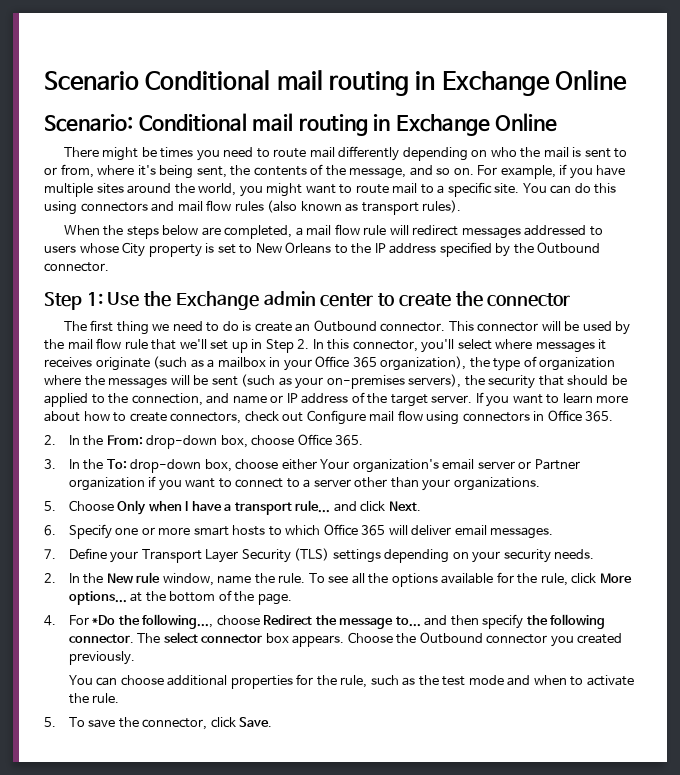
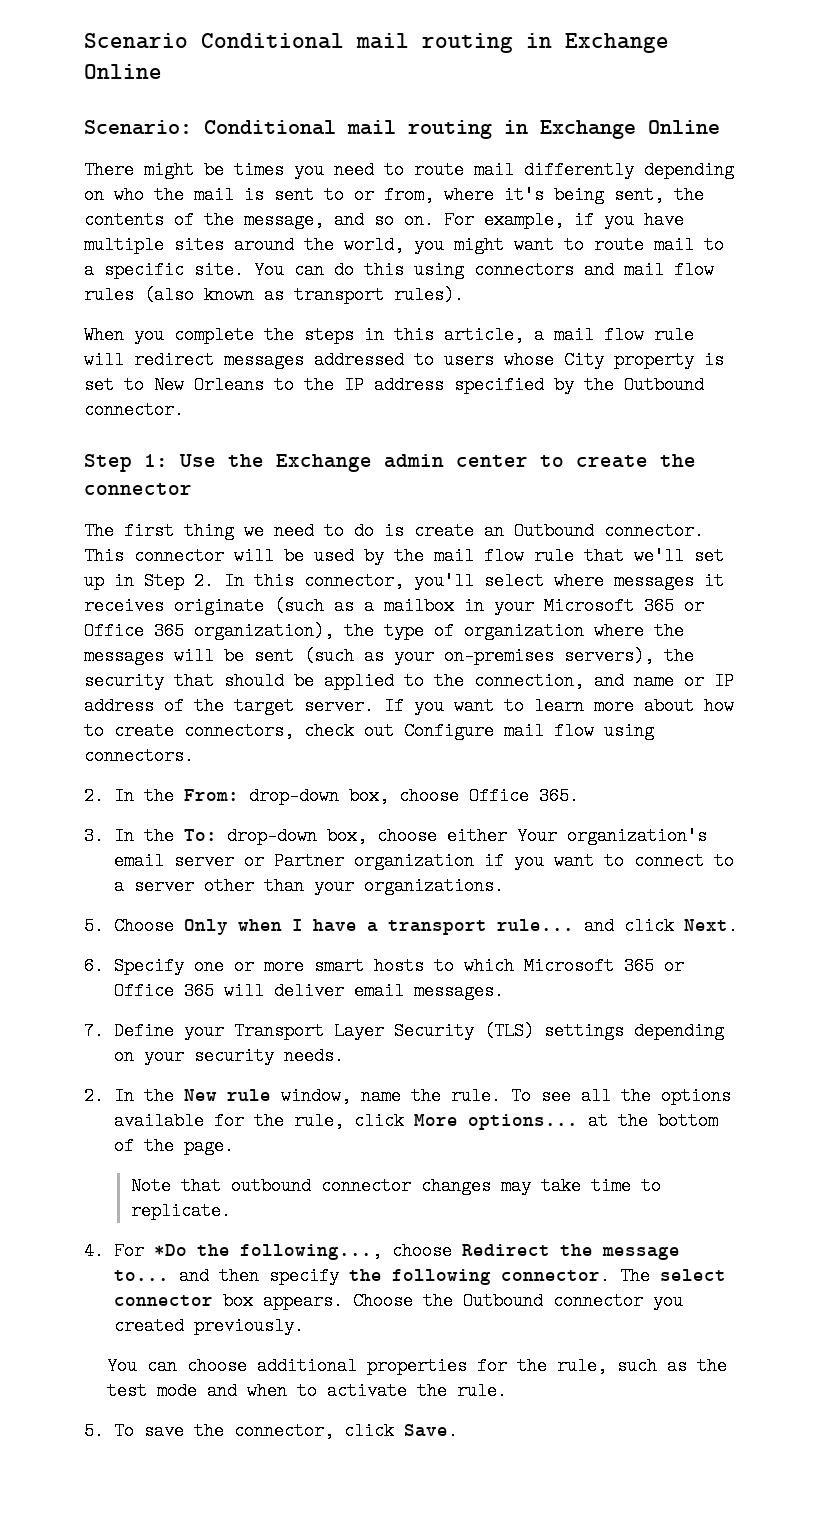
- When the steps below are completed, a mail flow rule will redirect messages addressed to users whose City property is set to New Orleans to the IP address specified by the Outbound connector.
+ When you complete the steps in this article, a mail flow rule will redirect messages addressed to users whose City property is set to New Orleans to the IP address specified by the Outbound connector.
- This connector will be used by the mail flow rule that we'll set up in Step 2. In this connector, you'll select where messages it receives originate (such as a mailbox in your Office 365 organization), the type of organization where the messages will be sent (such as your on-premises servers), the security that should be applied to the connection, and name or IP address of the target server.
+ This connector will be used by the mail flow rule that we'll set up in Step 2. In this connector, you'll select where messages it receives originate (such as a mailbox in your Microsoft 365 or Office 365 organization), the type of organization where the messages will be sent (such as your on-premises servers), the security that should be applied to the connection, and name or IP address of the target server.
- If you want to learn more about how to create connectors, check out Configure mail flow using connectors in Office 365.
+ If you want to learn more about how to create connectors, check out Configure mail flow using connectors.
- 6. Specify one or more smart hosts to which Office 365 will deliver email messages.
+ 6. Specify one or more smart hosts to which Microsoft 365 or Office 365 will deliver email messages.
+ Note that outbound connector changes may take time to replicate.

